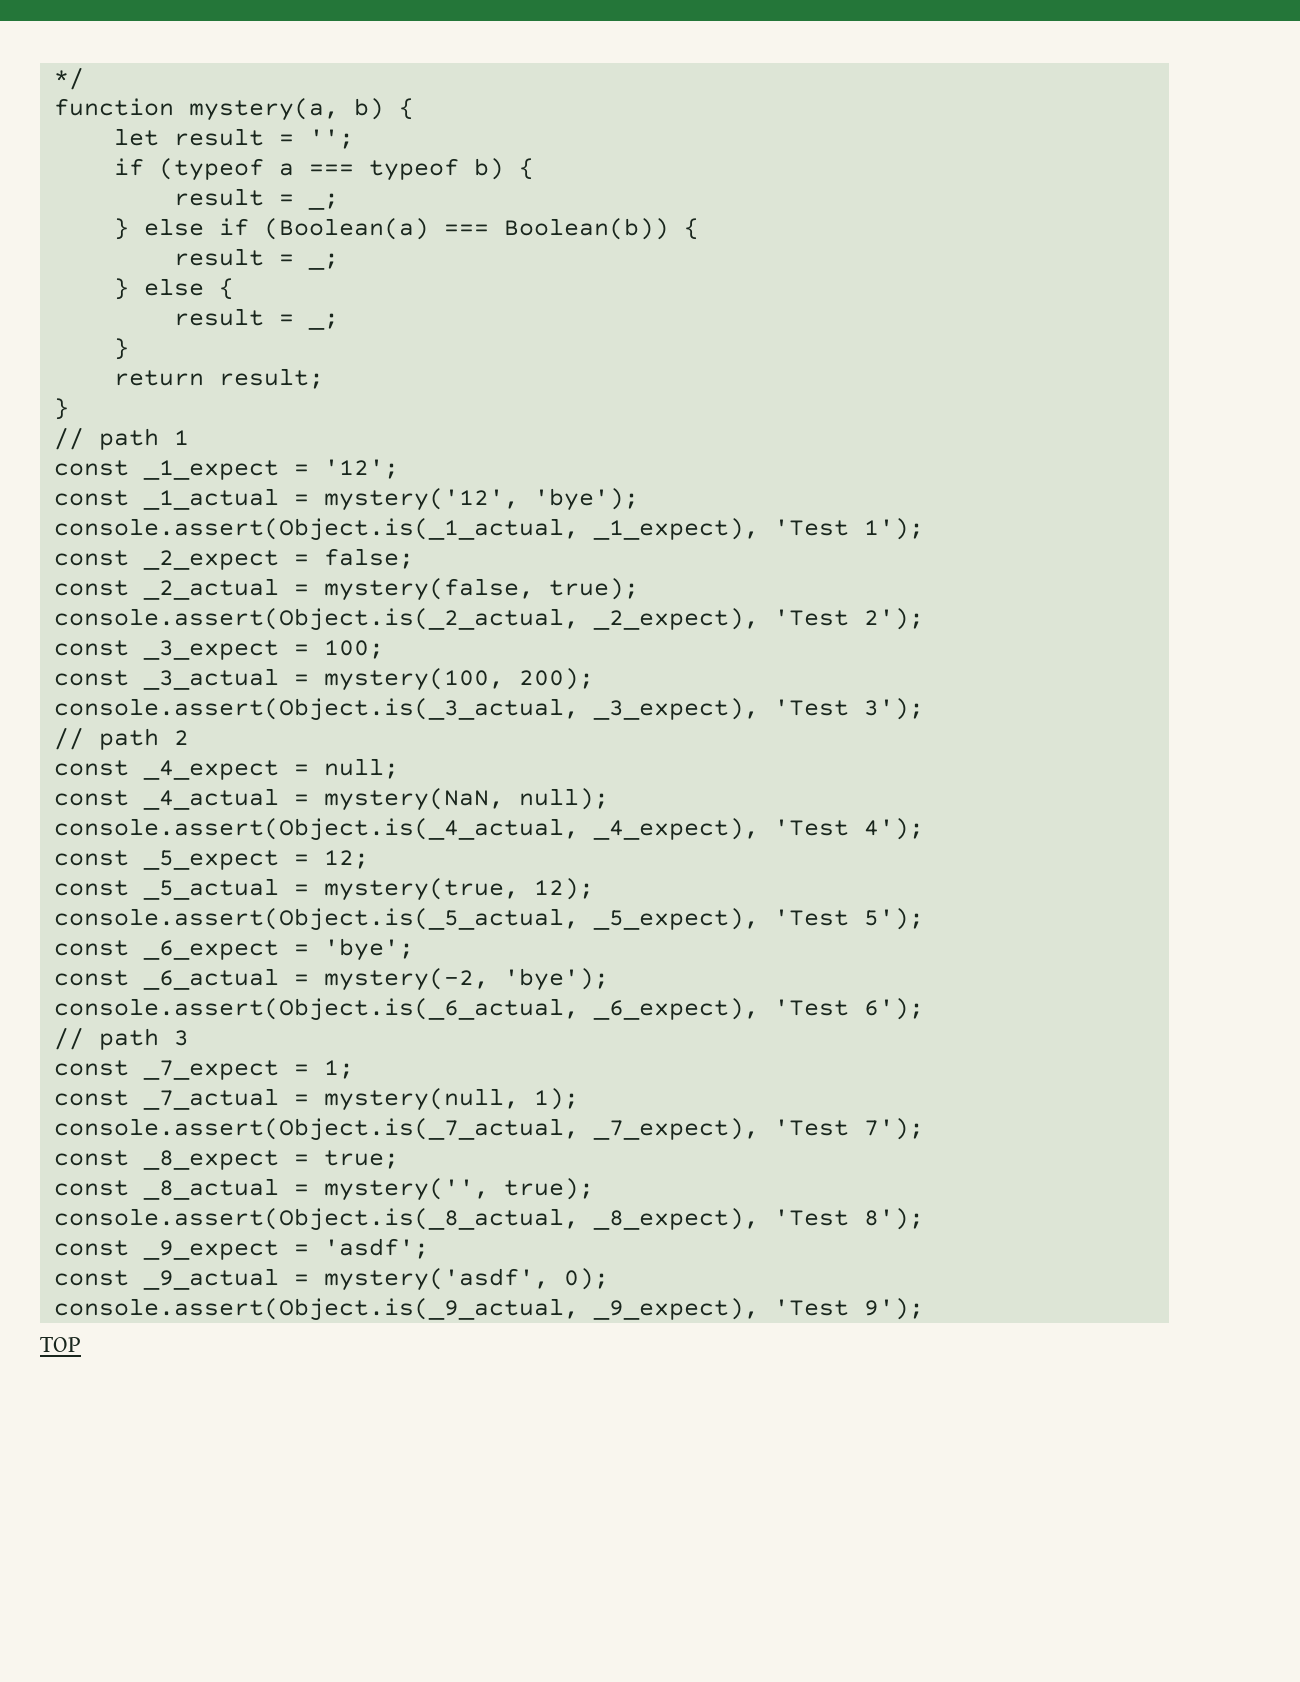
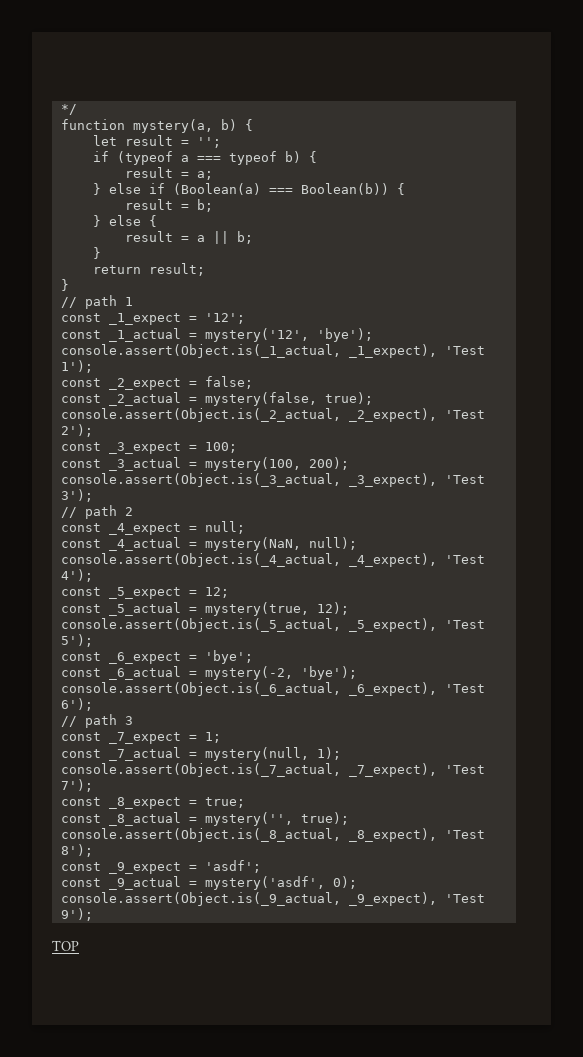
  if (typeof a === typeof b) {
- result = _;
+ result = a;
  } else if (Boolean(a) === Boolean(b)) {
- result = _;
+ result = b;
  } else {
- result = _;
+ result = a || b;

